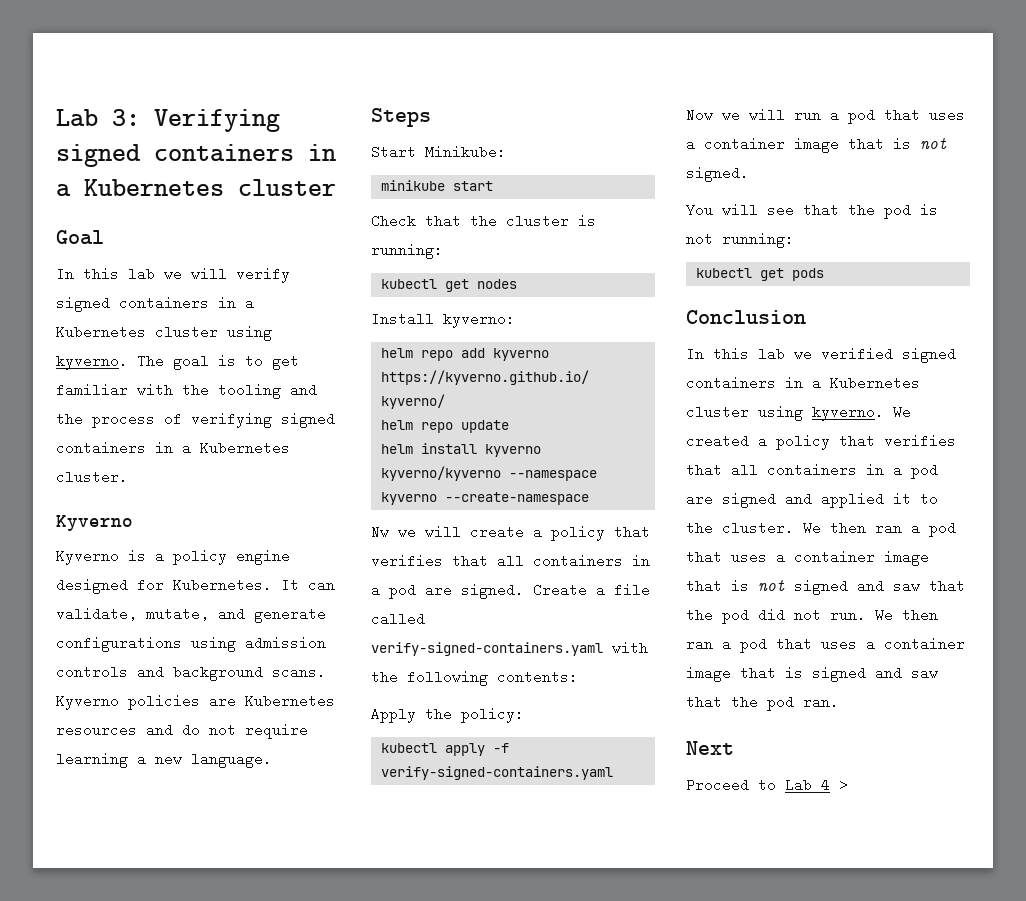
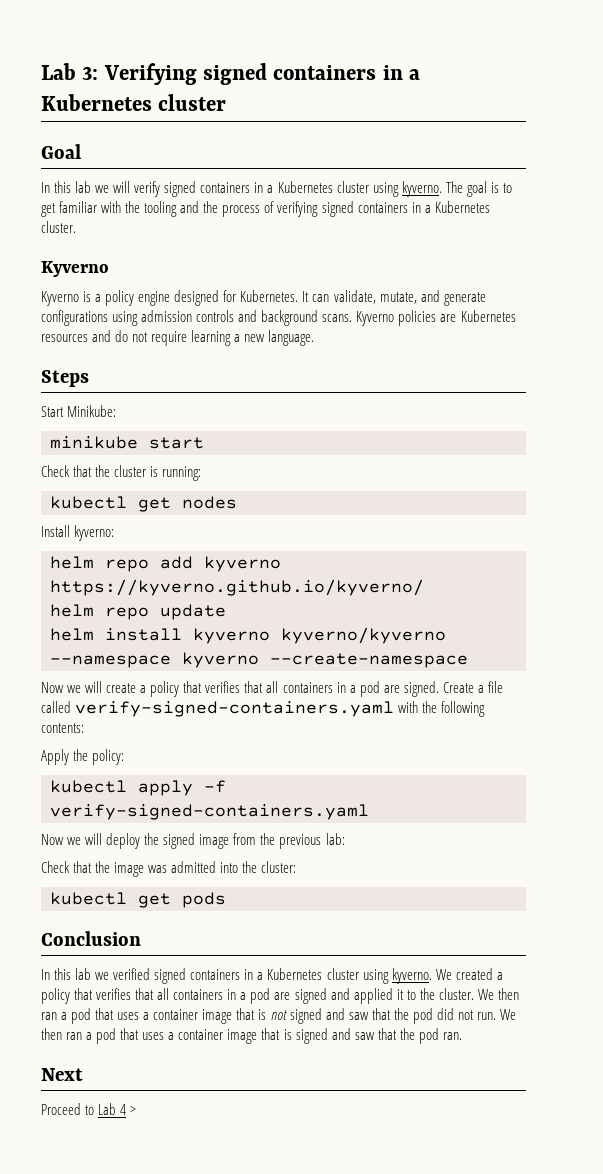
- Nw we will create a policy that verifies that all containers in a pod are signed.
+ Now we will create a policy that verifies that all containers in a pod are signed.
- Now we will run a pod that uses a container image that is not signed.
- You will see that the pod is not running:
+ Now we will deploy the signed image from the previous lab:
+ Check that the image was admitted into the cluster:

